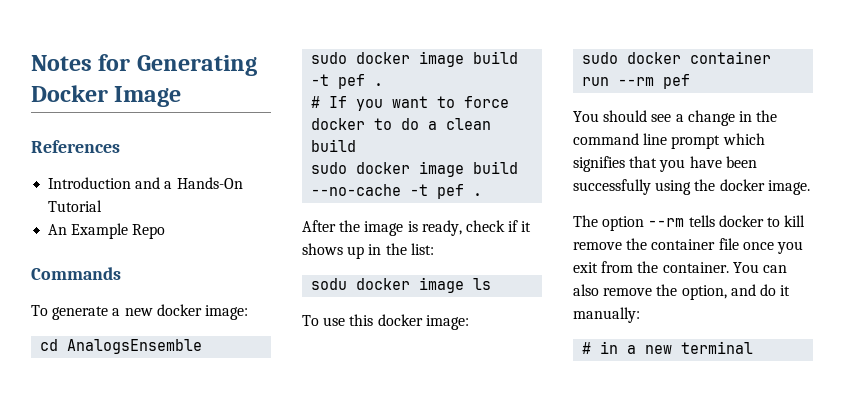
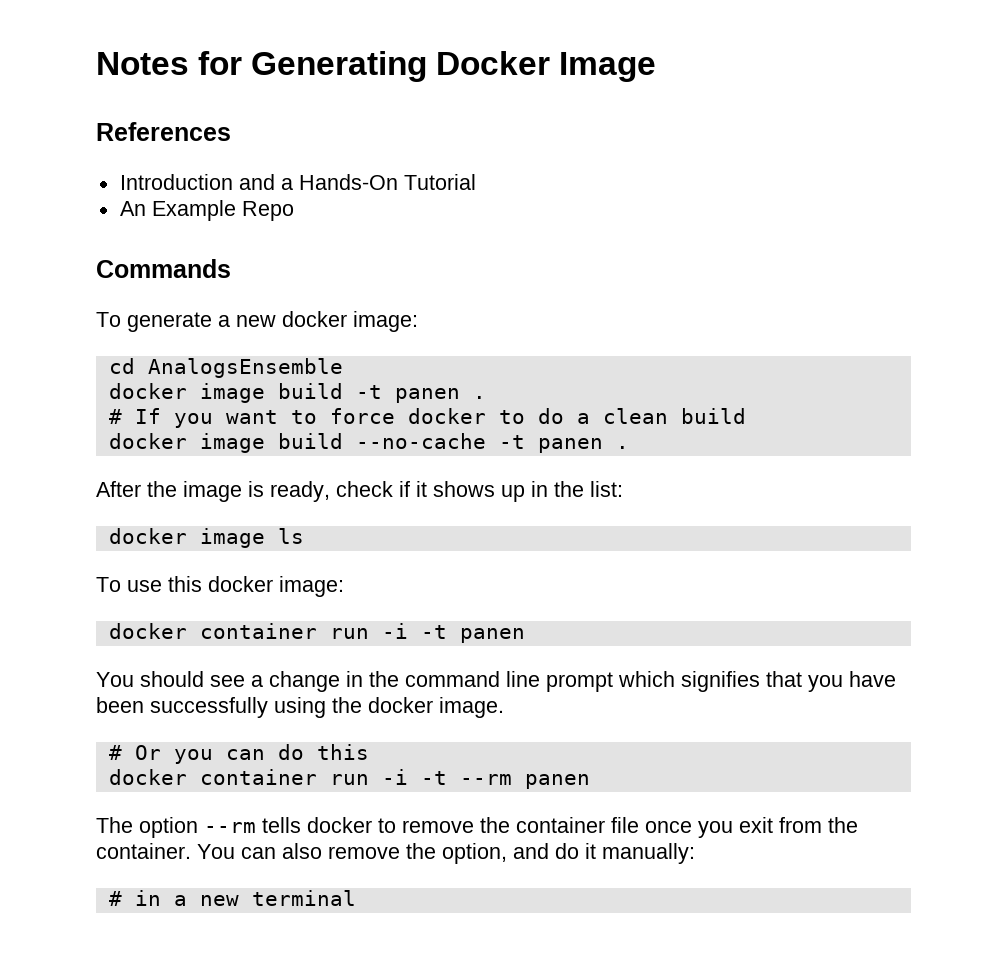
- sudo docker image build -t pef .
+ docker image build -t panen .
- sudo docker image build --no-cache -t pef .
+ docker image build --no-cache -t panen .
- sodu docker image ls
+ docker image ls
- sudo docker container run --rm pef
+ docker container run -i -t panen
+ # Or you can do this
+ docker container run -i -t --rm panen
- The option --rm tells docker to kill remove the container file once you exit from the container.
+ The option --rm tells docker to remove the container file once you exit from the container.

